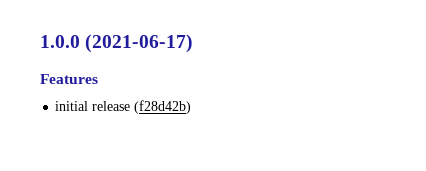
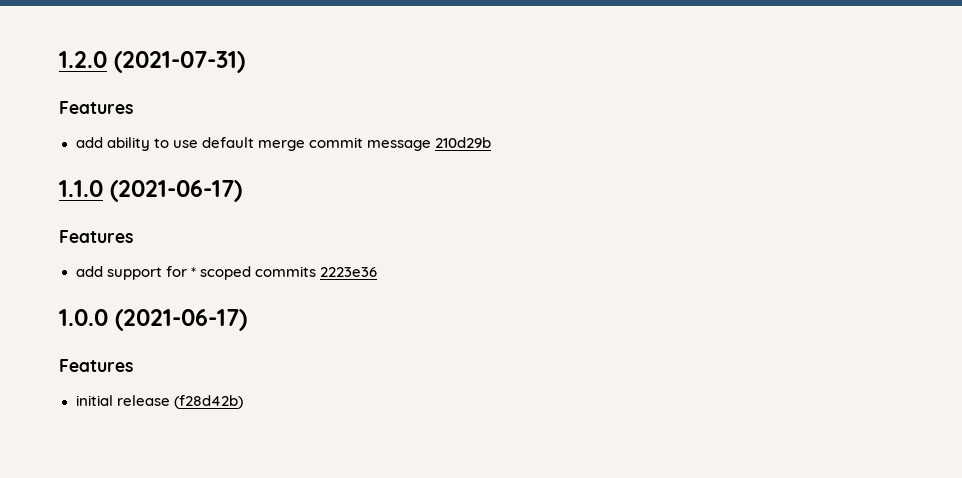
+ 1.2.0 (2021-07-31)
+ Features
+ add ability to use default merge commit message 210d29b
+ 1.1.0 (2021-06-17)
+ Features
+ add support for * scoped commits 2223e36

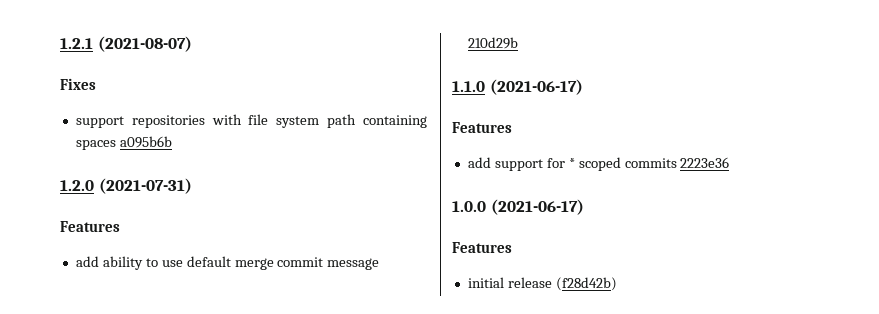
+ 1.2.1 (2021-08-07)
+ Fixes
+ support repositories with file system path containing spaces a095b6b

